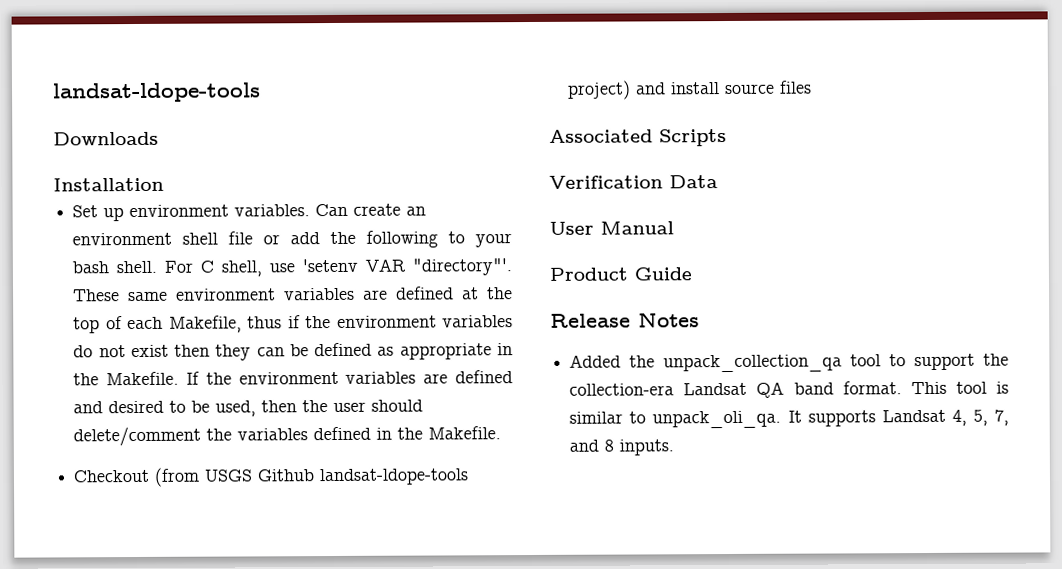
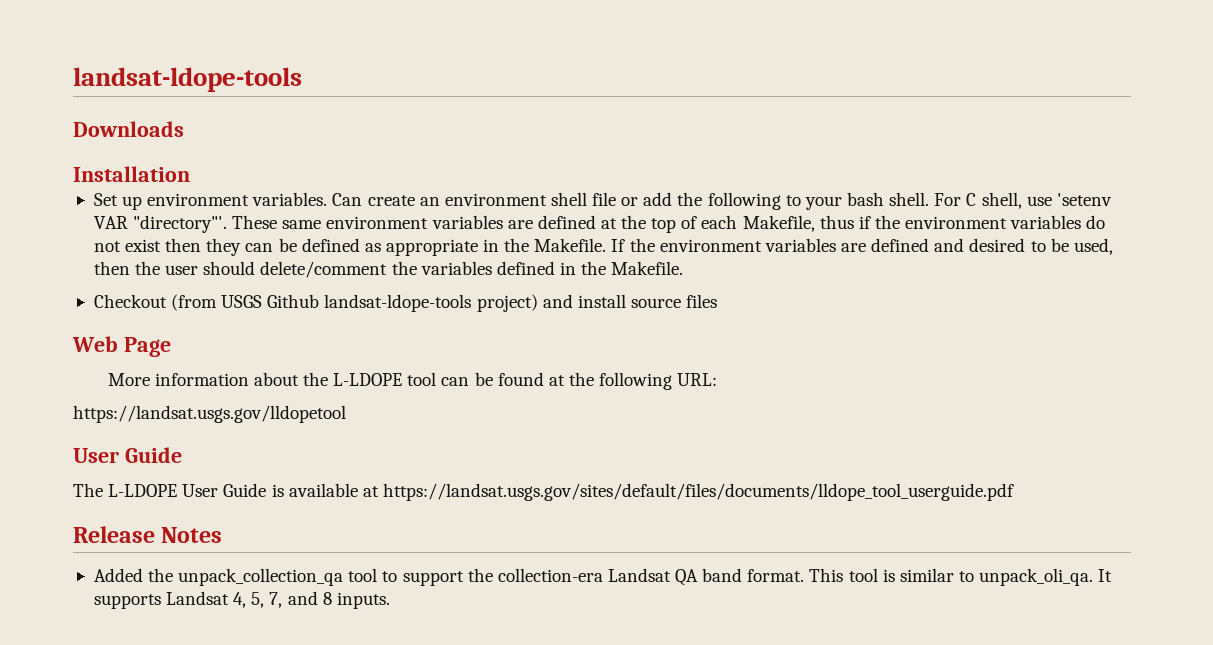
- Associated Scripts
- Verification Data
- User Manual
- Product Guide
+ Web Page
+ More information about the L-LDOPE tool can be found at the following URL:
+ https://landsat.usgs.gov/lldopetool
+ User Guide
+ The L-LDOPE User Guide is available at https://landsat.usgs.gov/sites/default/files/documents/lldope_tool_userguide.pdf

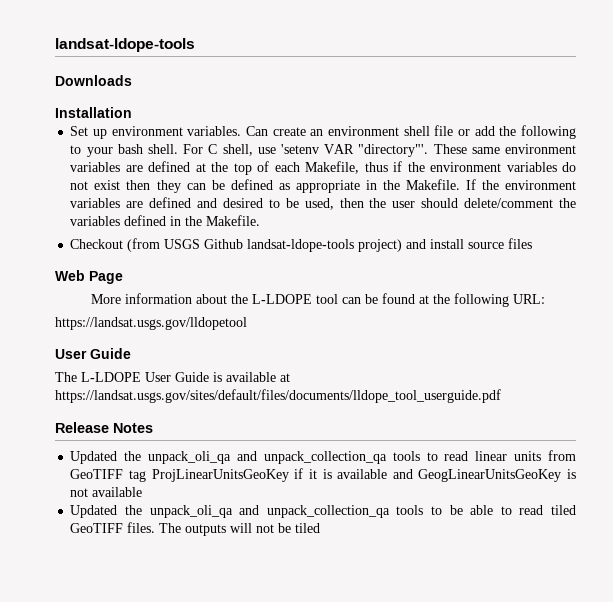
- Added the unpack_collection_qa tool to support the collection-era Landsat QA band format. This tool is similar to unpack_oli_qa. It supports Landsat 4, 5, 7, and 8 inputs.
+ Updated the unpack_oli_qa and unpack_collection_qa tools to read linear units from GeoTIFF tag ProjLinearUnitsGeoKey if it is available and GeogLinearUnitsGeoKey is not available
+ Updated the unpack_oli_qa and unpack_collection_qa tools to be able to read tiled GeoTIFF files. The outputs will not be tiled

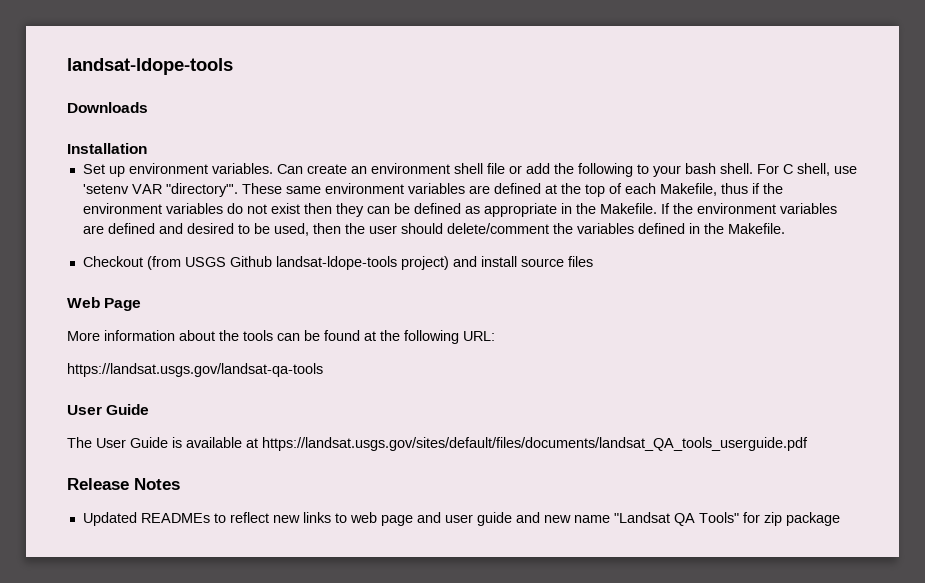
- More information about the L-LDOPE tool can be found at the following URL:
+ More information about the tools can be found at the following URL:
- https://landsat.usgs.gov/lldopetool
+ https://landsat.usgs.gov/landsat-qa-tools
- The L-LDOPE User Guide is available at https://landsat.usgs.gov/sites/default/files/documents/lldope_tool_userguide.pdf
+ The User Guide is available at https://landsat.usgs.gov/sites/default/files/documents/landsat_QA_tools_userguide.pdf
- Updated the unpack_oli_qa and unpack_collection_qa tools to read linear units from GeoTIFF tag ProjLinearUnitsGeoKey if it is available and GeogLinearUnitsGeoKey is not available
- Updated the unpack_oli_qa and unpack_collection_qa tools to be able to read tiled GeoTIFF files. The outputs will not be tiled
+ Updated READMEs to reflect new links to web page and user guide and new name "Landsat QA Tools" for zip package

